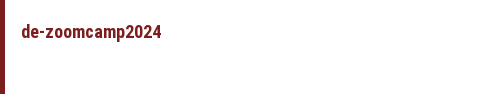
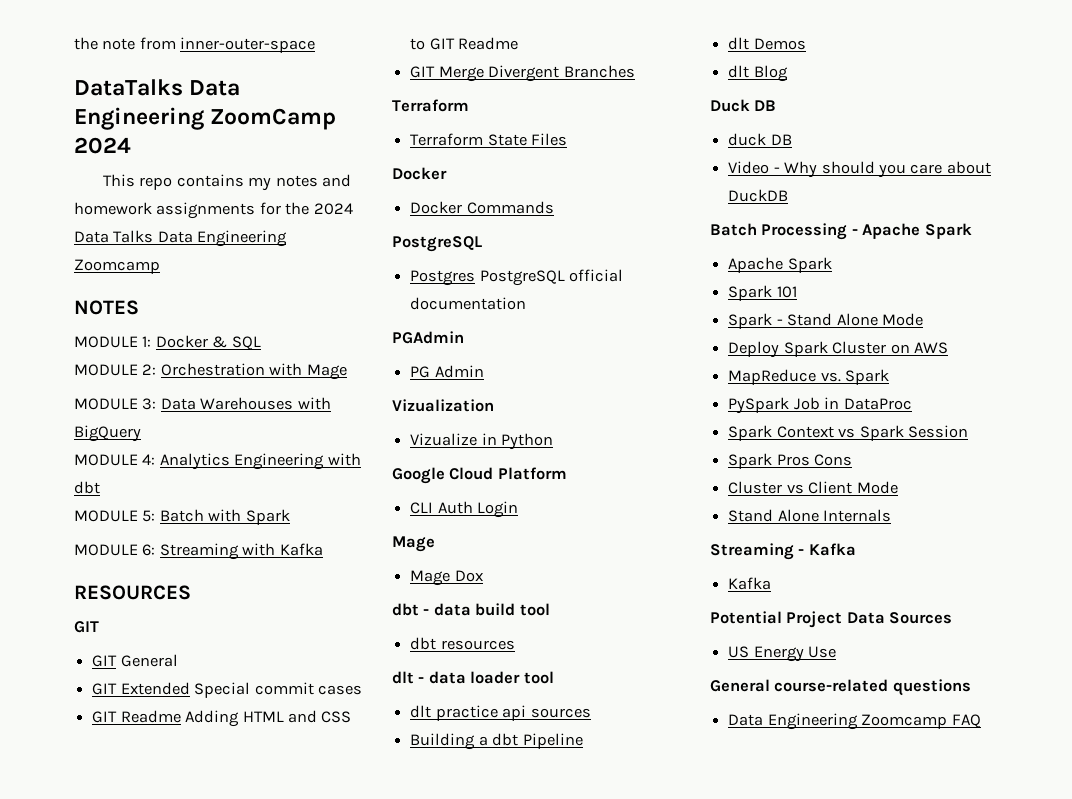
- de-zoomcamp2024
+ the note from inner-outer-space
+ DataTalks Data Engineering ZoomCamp 2024
+ This repo contains my notes and homework assignments for the 2024 Data Talks Data Engineering Zoomcamp
+ NOTES
+ MODULE 1: Docker & SQL
+ MODULE 2: Orchestration with Mage
+ MODULE 3: Data Warehouses with BigQuery
+ MODULE 4: Analytics Engineering with dbt
+ MODULE 5: Batch with Spark
+ MODULE 6: Streaming with Kafka
+ RESOURCES
+ GIT
+ GIT General
+ GIT Extended Special commit cases
+ GIT Readme Adding HTML and CSS to GIT Readme
+ GIT Merge Divergent Branches
+ Terraform
+ Terraform State Files
+ Docker
+ Docker Commands
+ PostgreSQL
+ Postgres PostgreSQL official documentation
+ PGAdmin
+ PG Admin
+ Vizualization
+ Vizualize in Python
+ Google Cloud Platform
+ CLI Auth Login
+ Mage
+ Mage Dox
+ dbt - data build tool
+ dbt resources
+ dlt - data loader tool
+ dlt practice api sources
+ Building a dbt Pipeline
+ dlt Demos
+ dlt Blog
+ Duck DB
+ duck DB
+ Video - Why should you care about DuckDB
+ Batch Processing - Apache Spark
+ Apache Spark
+ Spark 101
+ Spark - Stand Alone Mode
+ Deploy Spark Cluster on AWS
+ MapReduce vs. Spark
+ PySpark Job in DataProc
+ Spark Context vs Spark Session
+ Spark Pros Cons
+ Cluster vs Client Mode
+ Stand Alone Internals
+ Streaming - Kafka
+ Kafka
+ Potential Project Data Sources
+ US Energy Use
+ General course-related questions
+ Data Engineering Zoomcamp FAQ

